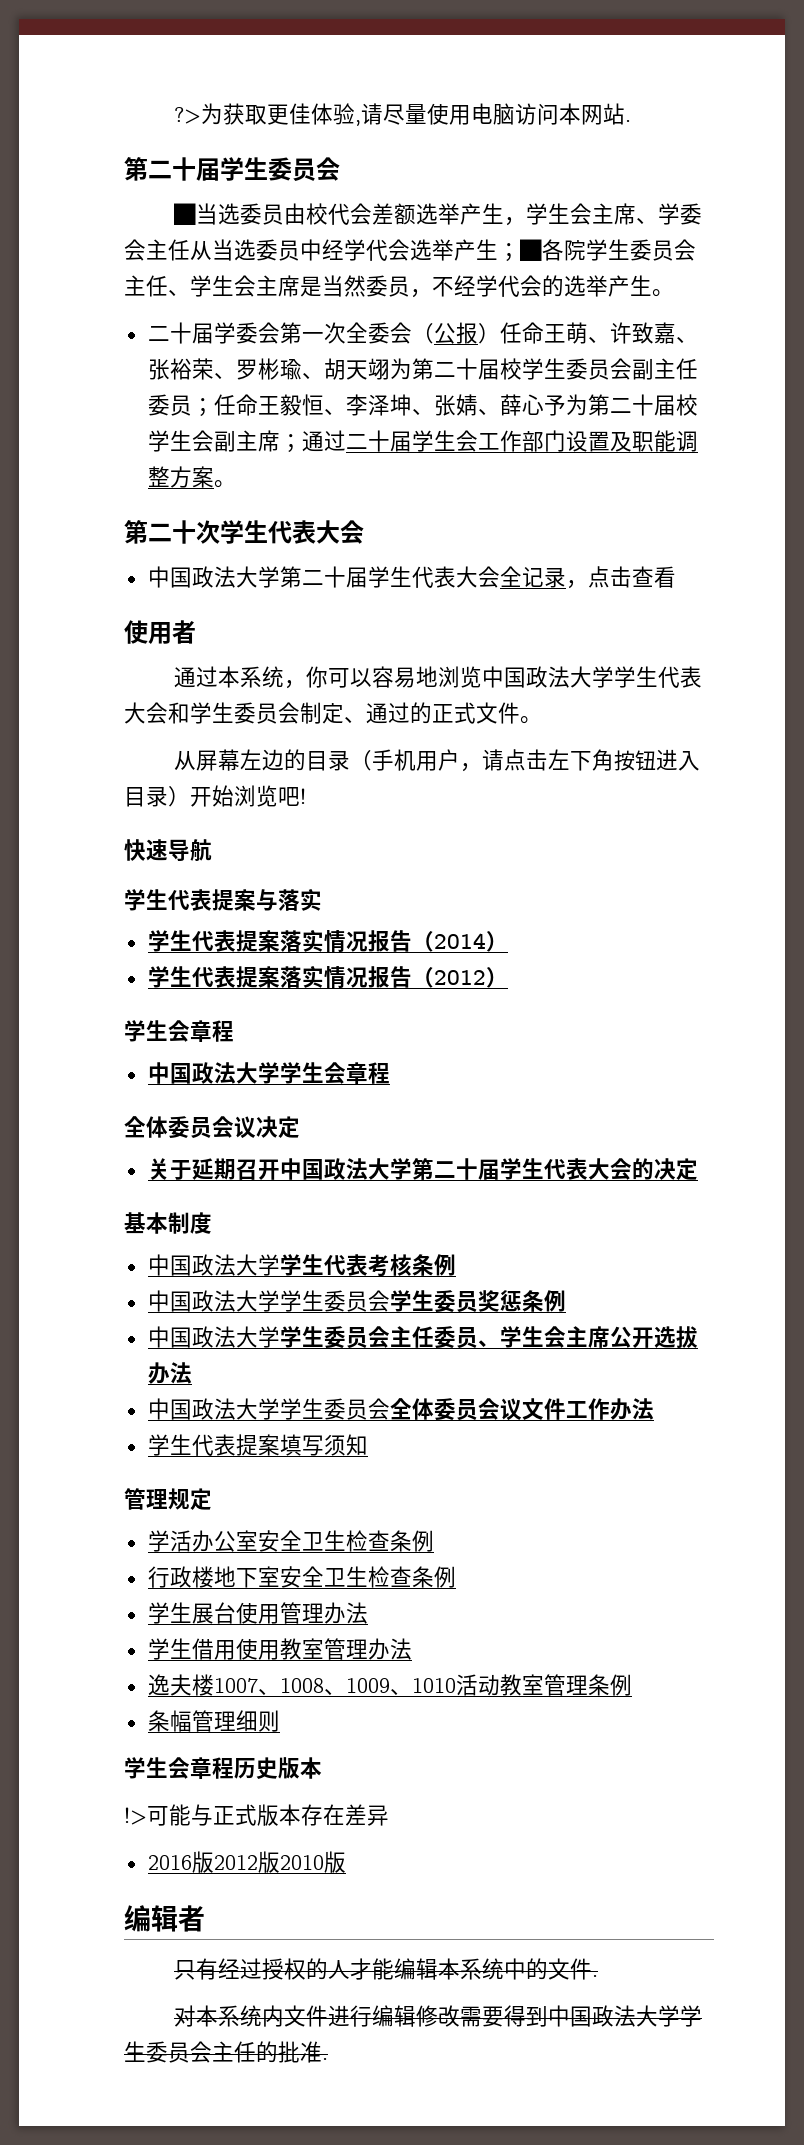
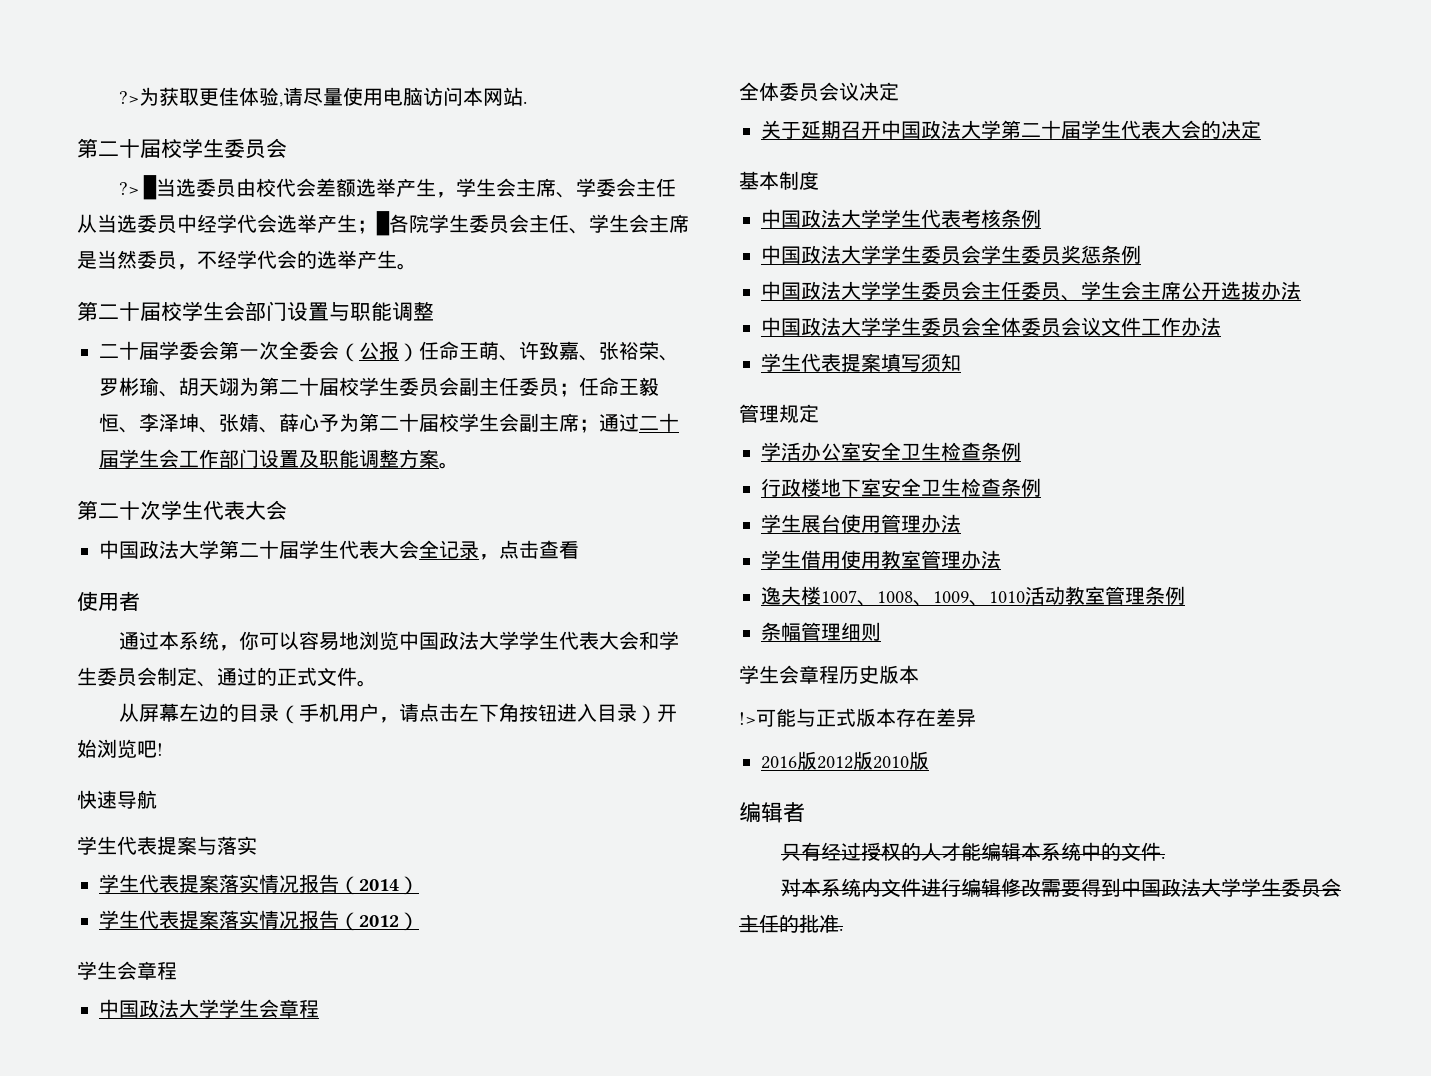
  ?>为获取更佳体验,请尽量使用电脑访问本网站.
- 第二十届学生委员会
+ 第二十届校学生委员会
- █当选委员由校代会差额选举产生，学生会主席、学委会主任从当选委员中经学代会选举产生；█各院学生委员会主任、学生会主席是当然委员，不经学代会的选举产生。
+ ?> █当选委员由校代会差额选举产生，学生会主席、学委会主任从当选委员中经学代会选举产生；█各院学生委员会主任、学生会主席是当然委员，不经学代会的选举产生。
+ 第二十届校学生会部门设置与职能调整

